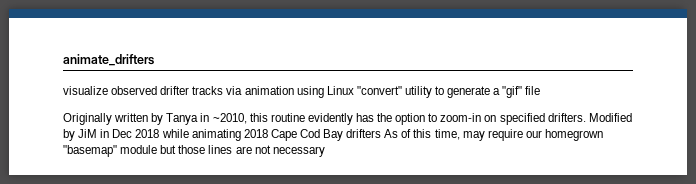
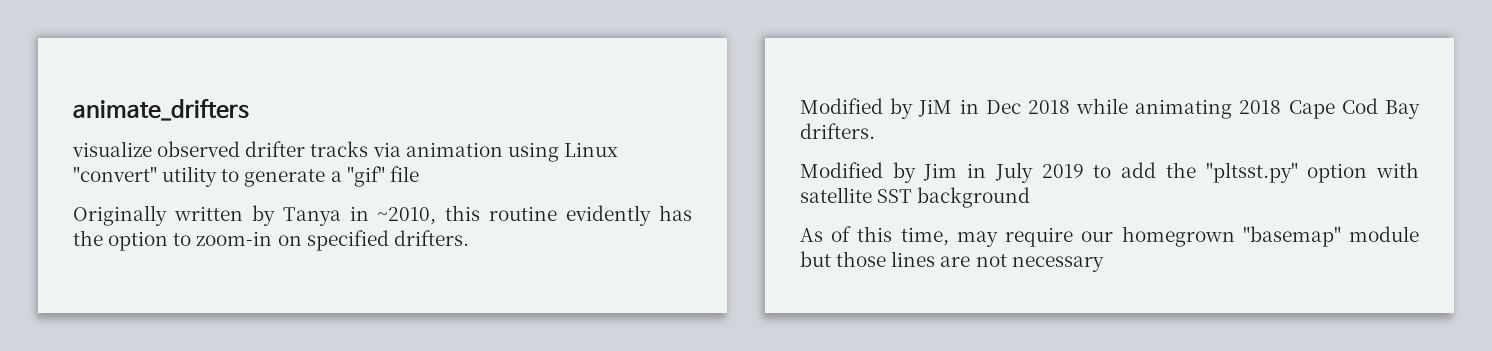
- Originally written by Tanya in ~2010, this routine evidently has the option to zoom-in on specified drifters. Modified by JiM in Dec 2018 while animating 2018 Cape Cod Bay drifters As of this time, may require our homegrown "basemap" module but those lines are not necessary
+ Originally written by Tanya in ~2010, this routine evidently has the option to zoom-in on specified drifters.
+ Modified by JiM in Dec 2018 while animating 2018 Cape Cod Bay drifters.
+ Modified by Jim in July 2019 to add the "pltsst.py" option with satellite SST background
+ As of this time, may require our homegrown "basemap" module but those lines are not necessary

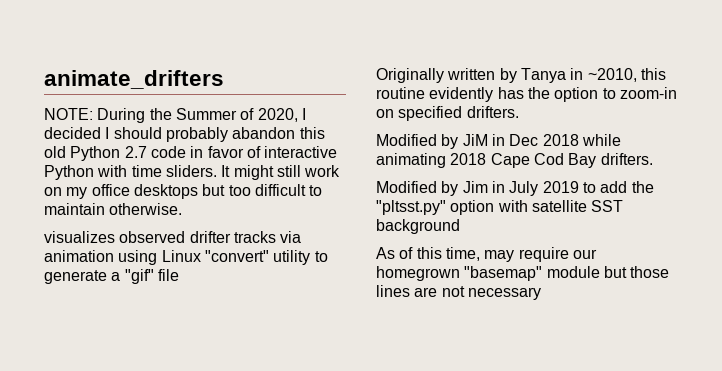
- visualize observed drifter tracks via animation using Linux "convert" utility to generate a "gif" file
+ NOTE: During the Summer of 2020, I decided I should probably abandon this old Python 2.7 code in favor of interactive Python with time sliders. It might still work on my office desktops but too difficult to maintain otherwise.
+ visualizes observed drifter tracks via animation using Linux "convert" utility to generate a "gif" file

